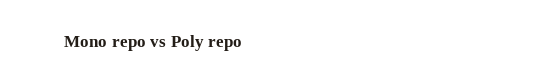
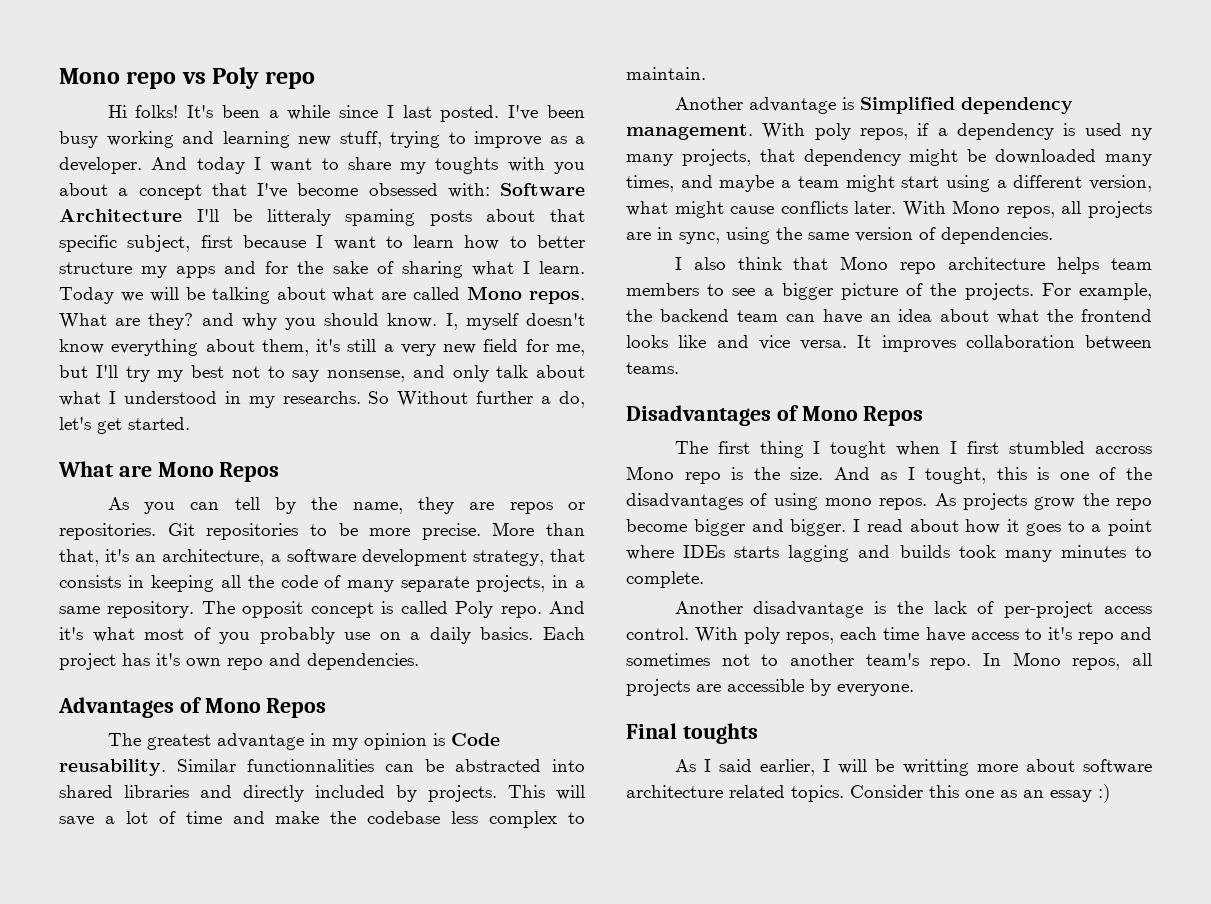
+ Hi folks! It's been a while since I last posted. I've been busy working and learning new stuff, trying to improve as a developer. And today I want to share my toughts with you about a concept that I've become obsessed with: Software Architecture I'll be litteraly spaming posts about that specific subject, first because I want to learn how to better structure my apps and for the sake of sharing what I learn. Today we will be talking about what are called Mono repos. What are they? and why you should know. I, myself doesn't know everything about them, it's still a very new field for me, but I'll try my best not to say nonsense, and only talk about what I understood in my researchs. So Without further a do, let's get started.
+ What are Mono Repos
+ As you can tell by the name, they are repos or repositories. Git repositories to be more precise. More than that, it's an architecture, a software development strategy, that consists in keeping all the code of many separate projects, in a same repository. The opposit concept is called Poly repo. And it's what most of you probably use on a daily basics. Each project has it's own repo and dependencies.
+ Advantages of Mono Repos
+ The greatest advantage in my opinion is Code reusability. Similar functionnalities can be abstracted into shared libraries and directly included by projects. This will save a lot of time and make the codebase less complex to maintain.
+ Another advantage is Simplified dependency management. With poly repos, if a dependency is used ny many projects, that dependency might be downloaded many times, and maybe a team might start using a different version, what might cause conflicts later. With Mono repos, all projects are in sync, using the same version of dependencies.
+ I also think that Mono repo architecture helps team members to see a bigger picture of the projects. For example, the backend team can have an idea about what the frontend looks like and vice versa. It improves collaboration between teams.
+ Disadvantages of Mono Repos
+ The first thing I tought when I first stumbled accross Mono repo is the size. And as I tought, this is one of the disadvantages of using mono repos. As projects grow the repo become bigger and bigger. I read about how it goes to a point where IDEs starts lagging and builds took many minutes to complete.
+ Another disadvantage is the lack of per-project access control. With poly repos, each time have access to it's repo and sometimes not to another team's repo. In Mono repos, all projects are accessible by everyone.
+ Final toughts
+ As I said earlier, I will be writting more about software architecture related topics. Consider this one as an essay :)

